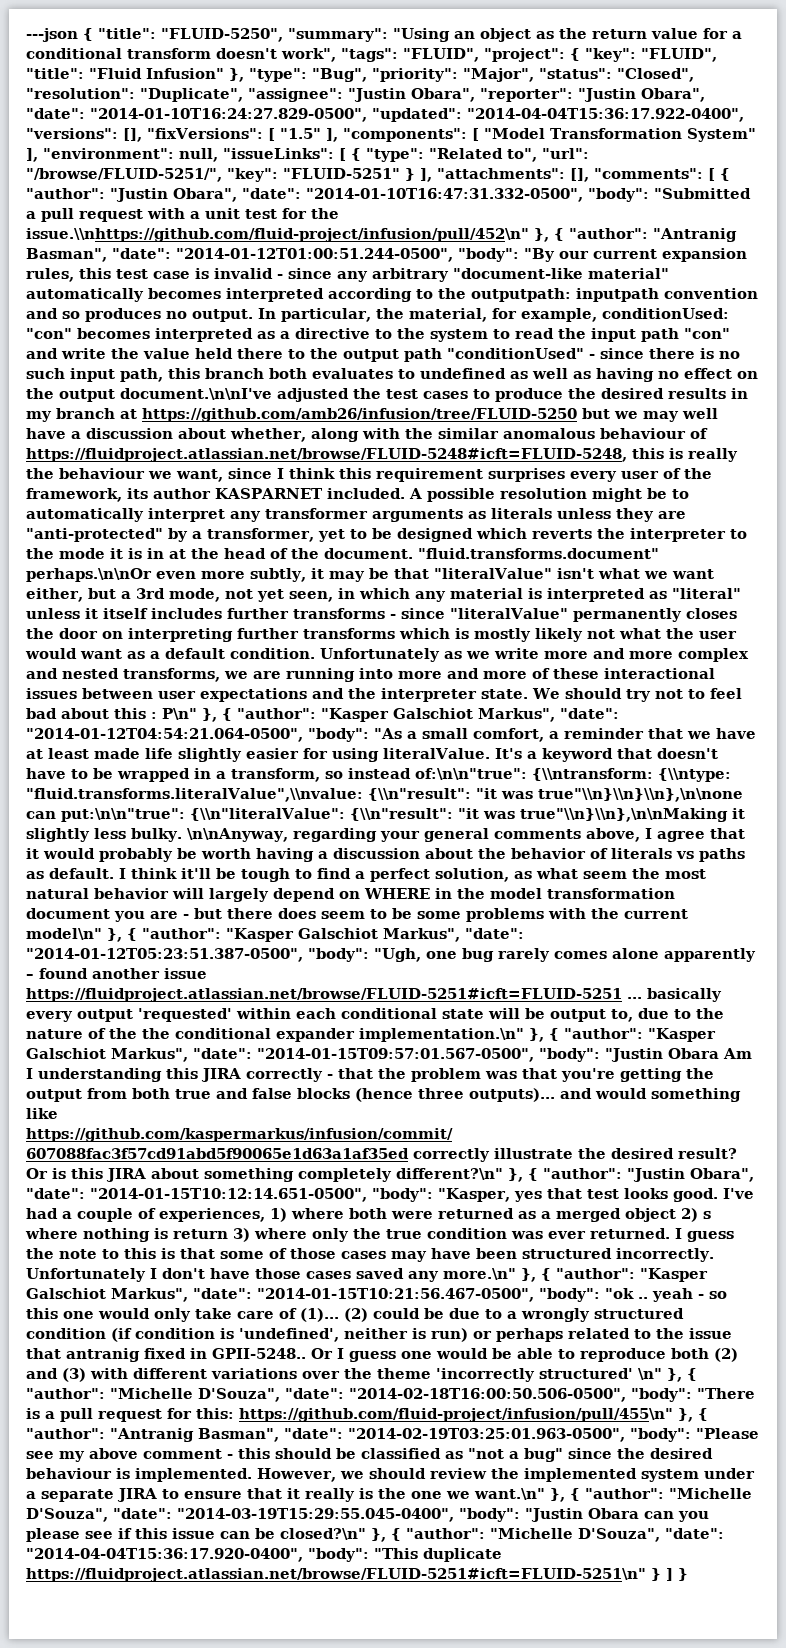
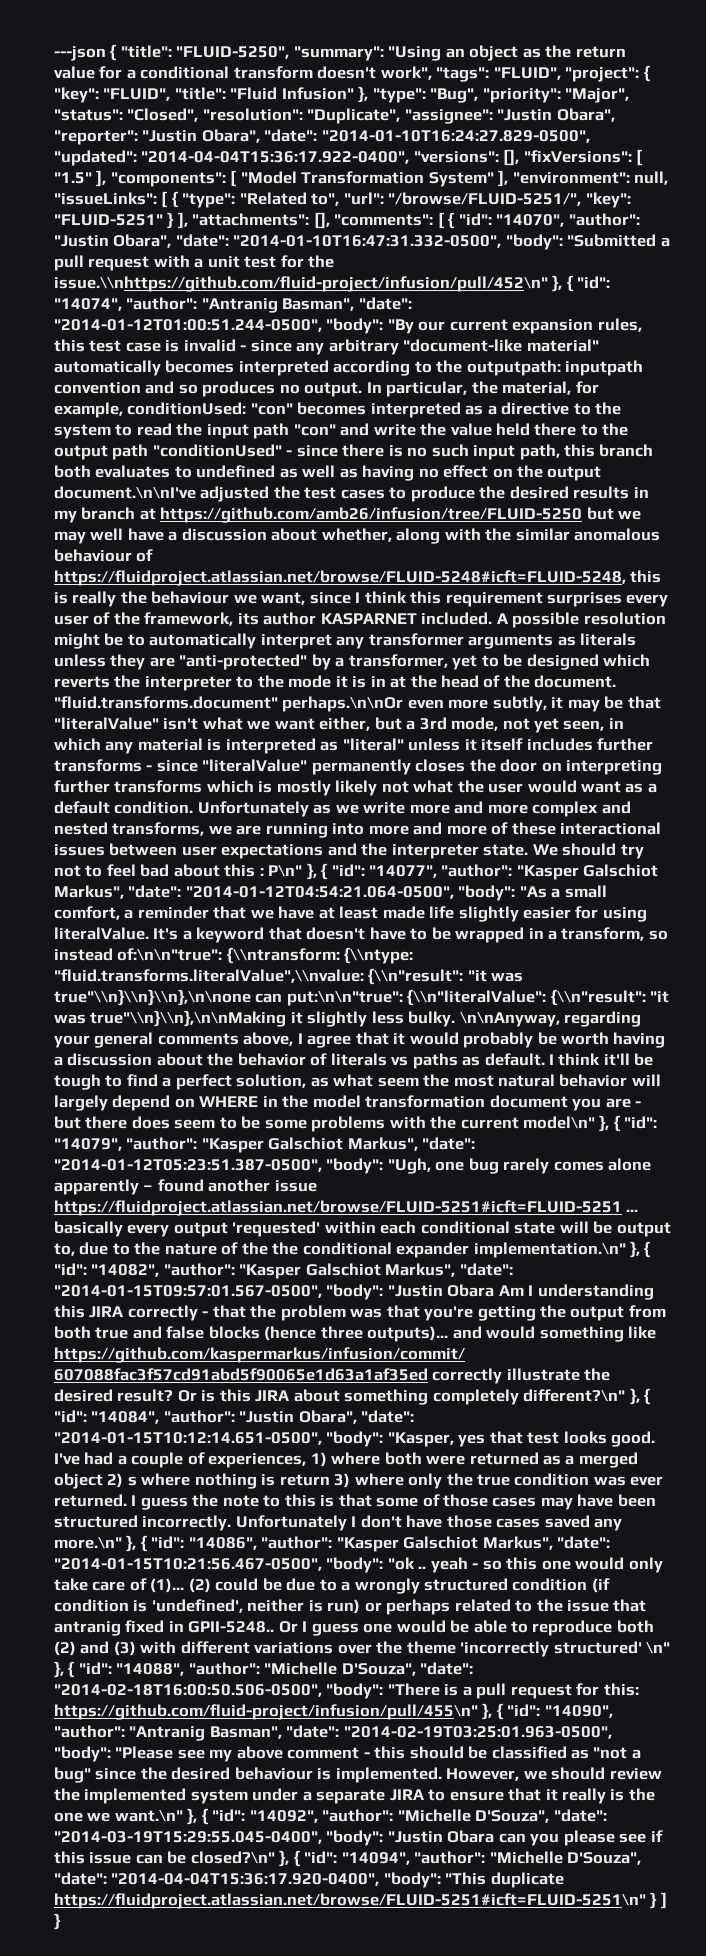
- [ { "author":
+ [ { "id": "14070", "author":
- "Submitted a pull request with a unit test for the issue.\\nhttps://github.com/fluid-project/infusion/pull/452\n" }, { "author":
+ "Submitted a pull request with a unit test for the issue.\\nhttps://github.com/fluid-project/infusion/pull/452\n" }, { "id": "14074", "author":
- We should try not to feel bad about this : P\n" }, { "author": "Kasper Galschiot Markus", "date": "2014-01-12T04:54:21.064-0500", "body": "As a small comfort, a reminder that we have at least made life slightly easier for using literalValue.
+ We should try not to feel bad about this : P\n" }, { "id": "14077", "author": "Kasper Galschiot Markus", "date": "2014-01-12T04:54:21.064-0500", "body": "As a small comfort, a reminder that we have at least made life slightly easier for using literalValue.
- I think it'll be tough to find a perfect solution, as what seem the most natural behavior will largely depend on WHERE in the model transformation document you are - but there does seem to be some problems with the current model\n" }, { "author":
+ I think it'll be tough to find a perfect solution, as what seem the most natural behavior will largely depend on WHERE in the model transformation document you are - but there does seem to be some problems with the current model\n" }, { "id": "14079", "author":
- "Ugh, one bug rarely comes alone apparently – found another issue https://fluidproject.atlassian.net/browse/FLUID-5251#icft=FLUID-5251 ... basically every output 'requested' within each conditional state will be output to, due to the nature of the the conditional expander implementation.\n" }, { "author":
+ "Ugh, one bug rarely comes alone apparently – found another issue https://fluidproject.atlassian.net/browse/FLUID-5251#icft=FLUID-5251 ... basically every output 'requested' within each conditional state will be output to, due to the nature of the the conditional expander implementation.\n" }, { "id": "14082", "author":
- Or is this JIRA about something completely different?\n" }, { "author": "Justin Obara", "date": "2014-01-15T10:12:14.651-0500", "body": "Kasper, yes that test looks good.
+ Or is this JIRA about something completely different?\n" }, { "id": "14084", "author": "Justin Obara", "date": "2014-01-15T10:12:14.651-0500", "body": "Kasper, yes that test looks good.
- Unfortunately I don't have those cases saved any more.\n" }, { "author": "Kasper Galschiot Markus", "date": "2014-01-15T10:21:56.467-0500", "body": "ok .. yeah - so this one would only take care of (1)...
+ Unfortunately I don't have those cases saved any more.\n" }, { "id": "14086", "author": "Kasper Galschiot Markus", "date": "2014-01-15T10:21:56.467-0500", "body": "ok .. yeah - so this one would only take care of (1)...
- Or I guess one would be able to reproduce both (2) and (3) with different variations over the theme 'incorrectly structured' \n" }, { "author":
+ Or I guess one would be able to reproduce both (2) and (3) with different variations over the theme 'incorrectly structured' \n" }, { "id": "14088", "author":
- https://github.com/fluid-project/infusion/pull/455\n" }, { "author":
+ https://github.com/fluid-project/infusion/pull/455\n" }, { "id": "14090", "author":
- However, we should review the implemented system under a separate JIRA to ensure that it really is the one we want.\n" }, { "author": "Michelle D'Souza", "date": "2014-03-19T15:29:55.045-0400", "body": "Justin Obara can you please see if this issue can be closed?\n" }, { "author": "Michelle D'Souza", "date": "2014-04-04T15:36:17.920-0400", "body": "This duplicate https://fluidproject.atlassian.net/browse/FLUID-5251#icft=FLUID-5251\n" } ] }
+ However, we should review the implemented system under a separate JIRA to ensure that it really is the one we want.\n" }, { "id": "14092", "author": "Michelle D'Souza", "date": "2014-03-19T15:29:55.045-0400", "body": "Justin Obara can you please see if this issue can be closed?\n" }, { "id": "14094", "author": "Michelle D'Souza", "date": "2014-04-04T15:36:17.920-0400", "body": "This duplicate https://fluidproject.atlassian.net/browse/FLUID-5251#icft=FLUID-5251\n" } ] }

